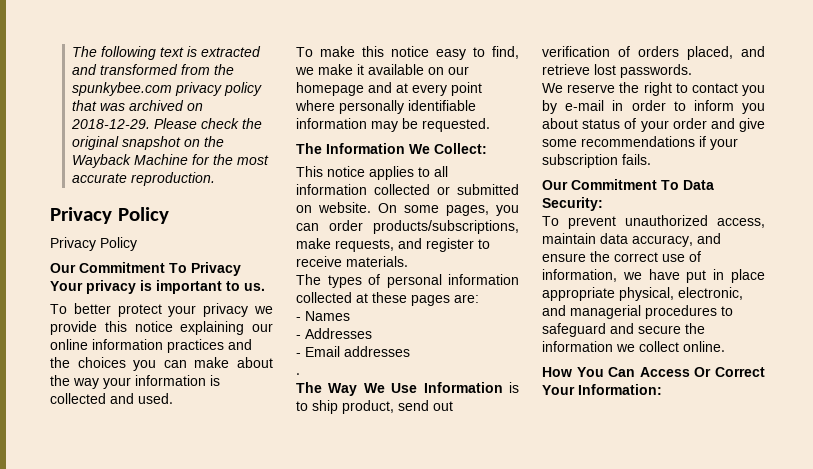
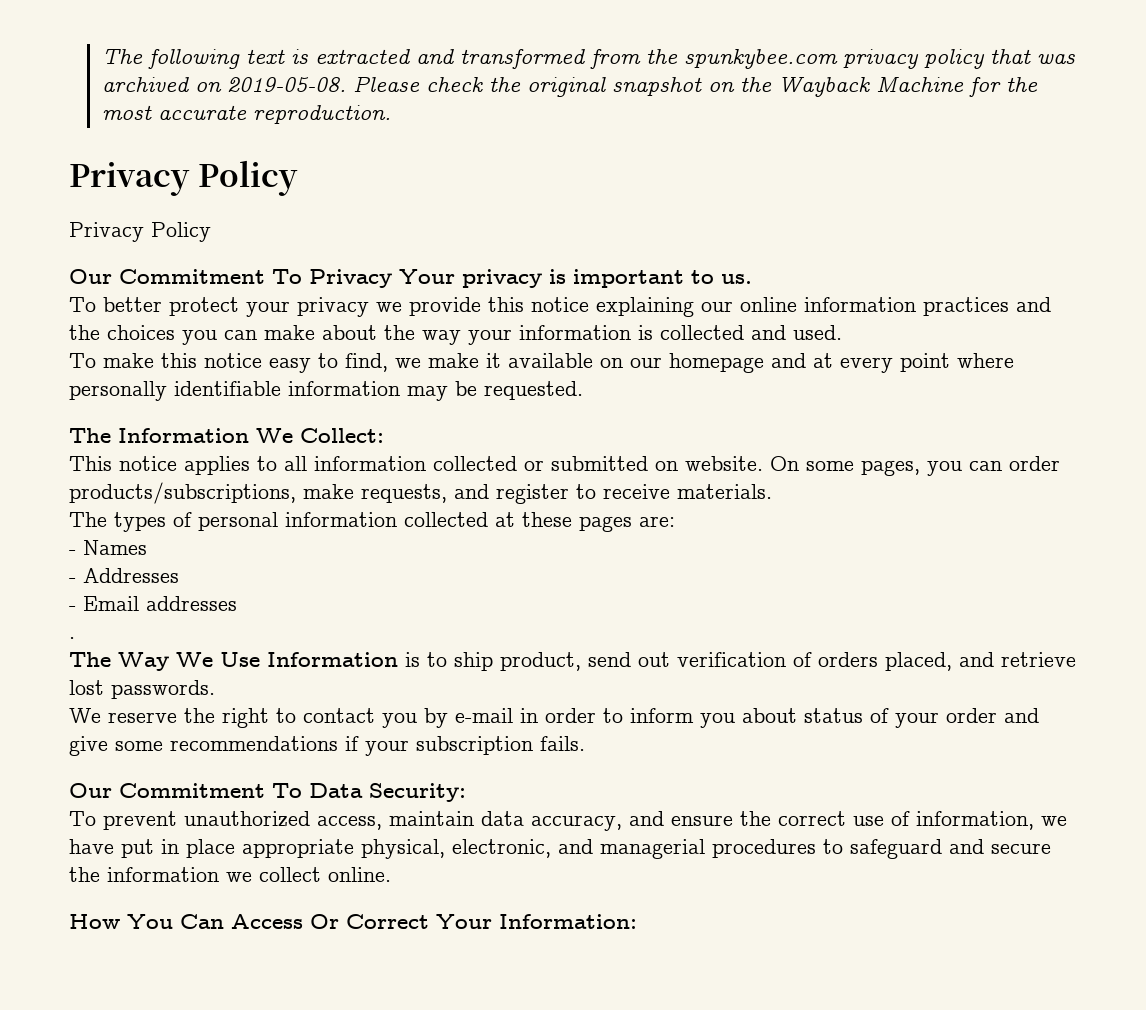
- The following text is extracted and transformed from the spunkybee.com privacy policy that was archived on 2018-12-29.
+ The following text is extracted and transformed from the spunkybee.com privacy policy that was archived on 2019-05-08.

